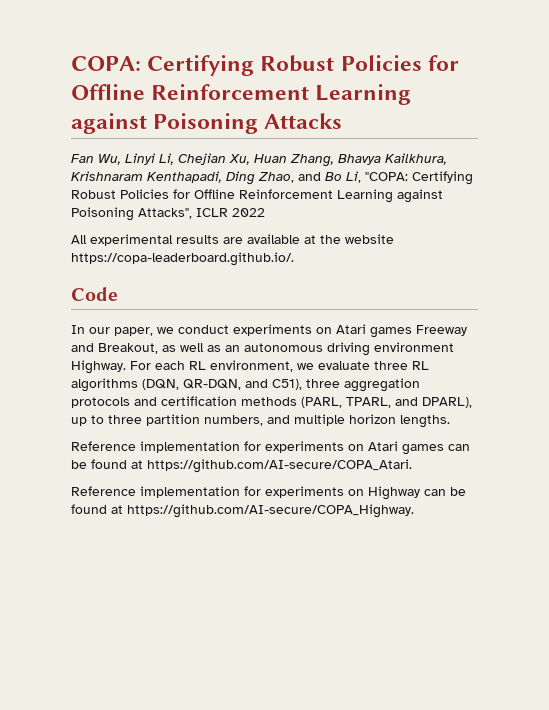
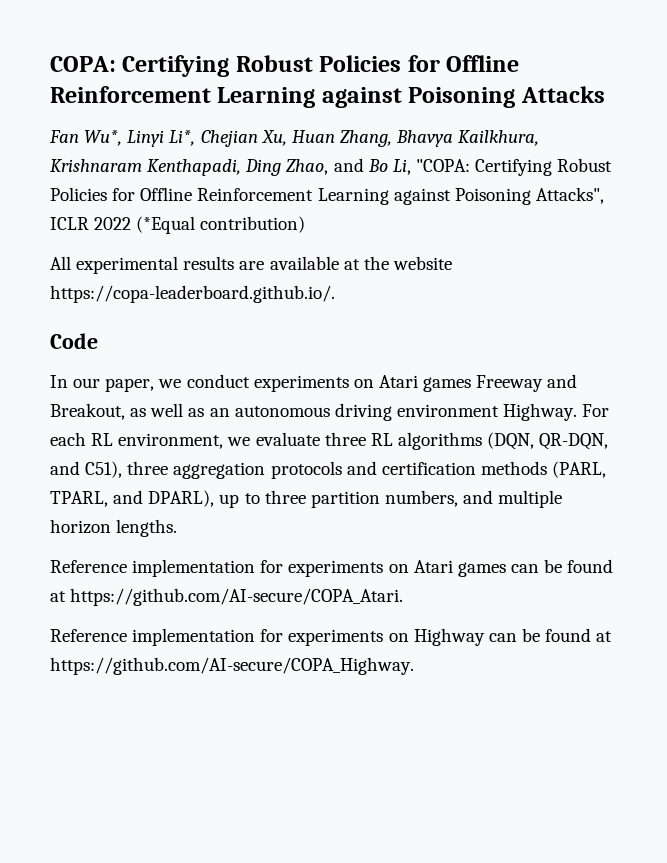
- Fan Wu, Linyi Li, Chejian Xu, Huan Zhang, Bhavya Kailkhura, Krishnaram Kenthapadi, Ding Zhao, and Bo Li, "COPA: Certifying Robust Policies for Offline Reinforcement Learning against Poisoning Attacks", ICLR 2022
+ Fan Wu*, Linyi Li*, Chejian Xu, Huan Zhang, Bhavya Kailkhura, Krishnaram Kenthapadi, Ding Zhao, and Bo Li, "COPA: Certifying Robust Policies for Offline Reinforcement Learning against Poisoning Attacks", ICLR 2022 (*Equal contribution)

